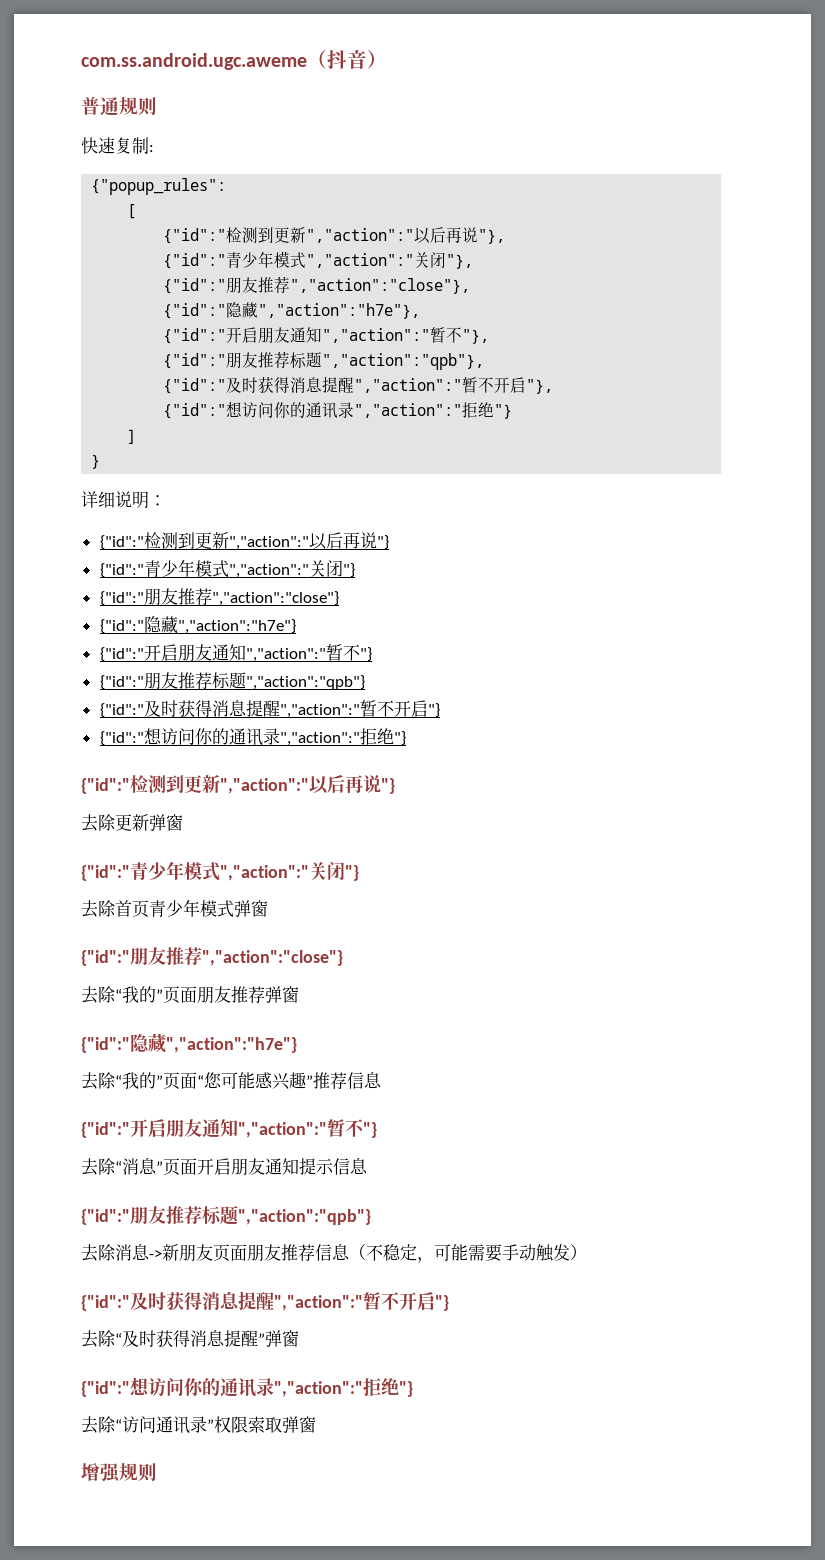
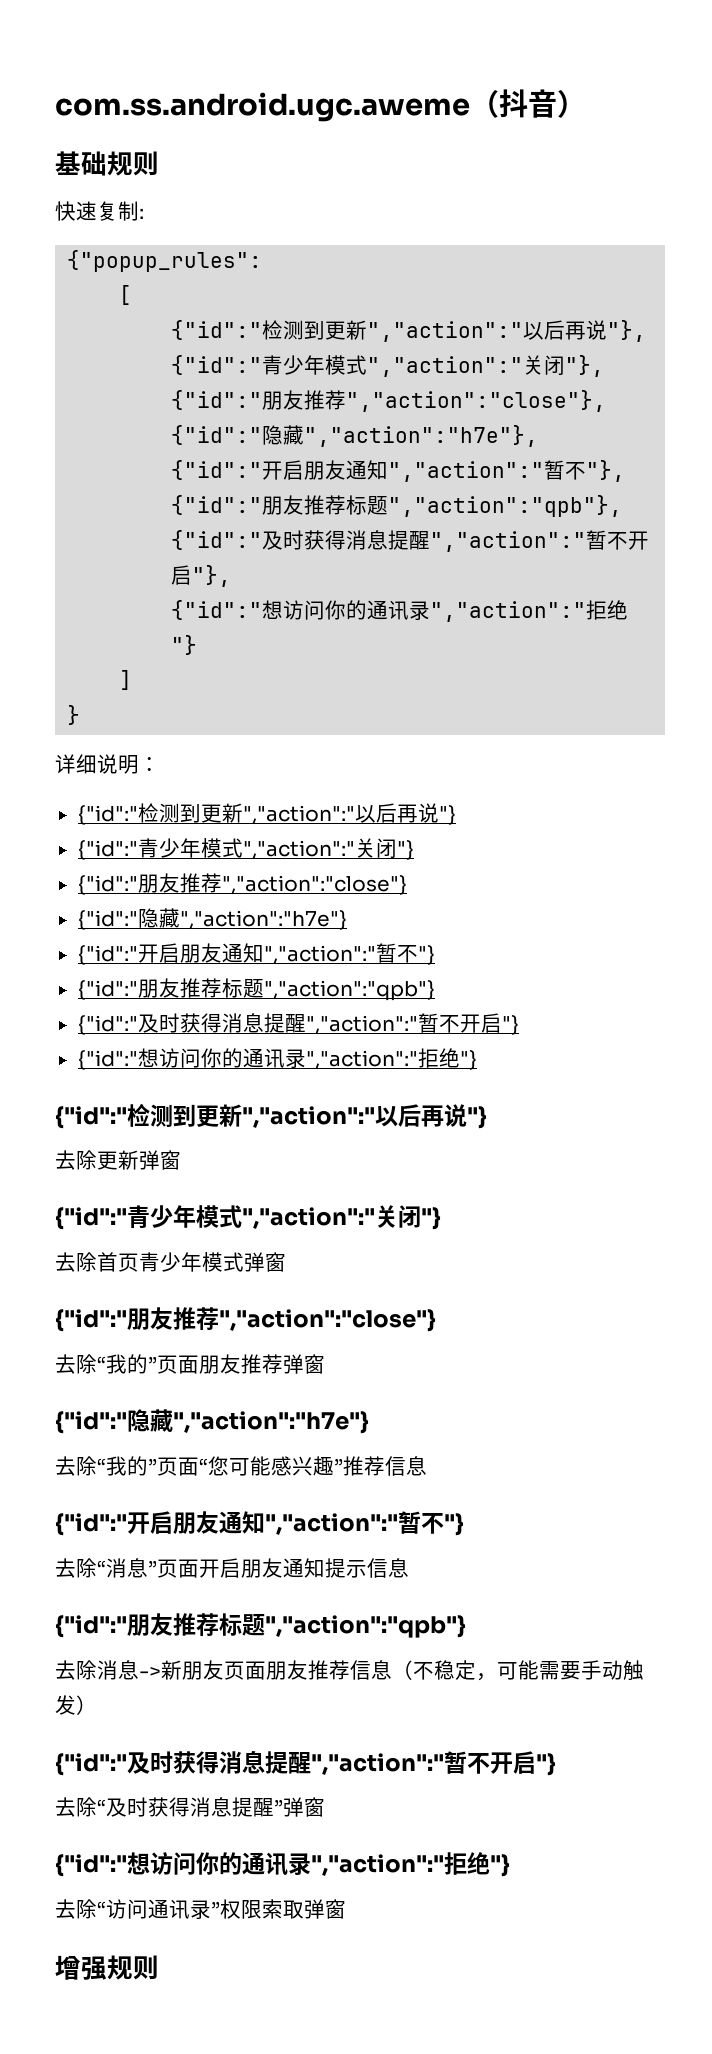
- 普通规则
+ 基础规则

